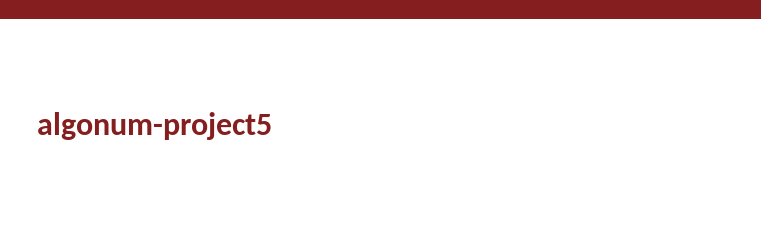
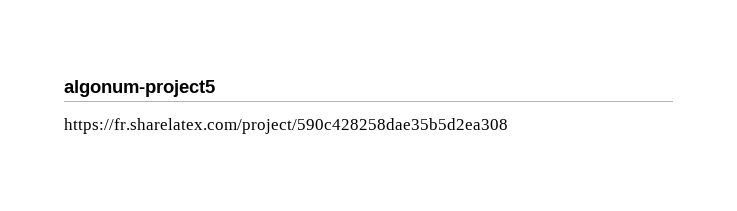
+ https://fr.sharelatex.com/project/590c428258dae35b5d2ea308

